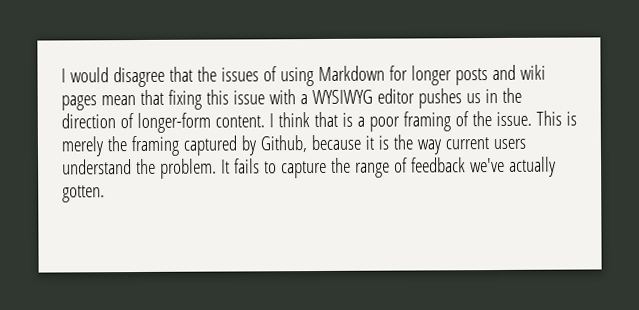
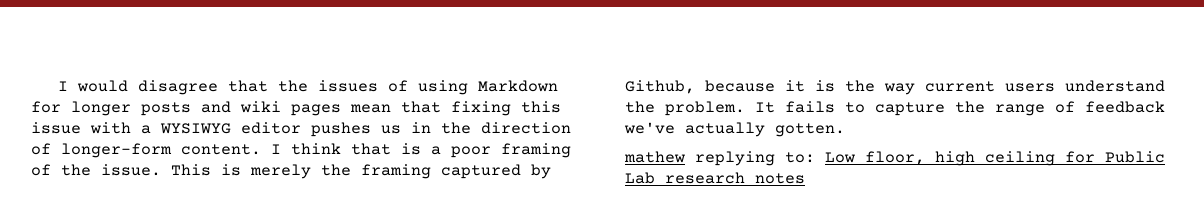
+ mathew replying to: Low floor, high ceiling for Public Lab research notes

